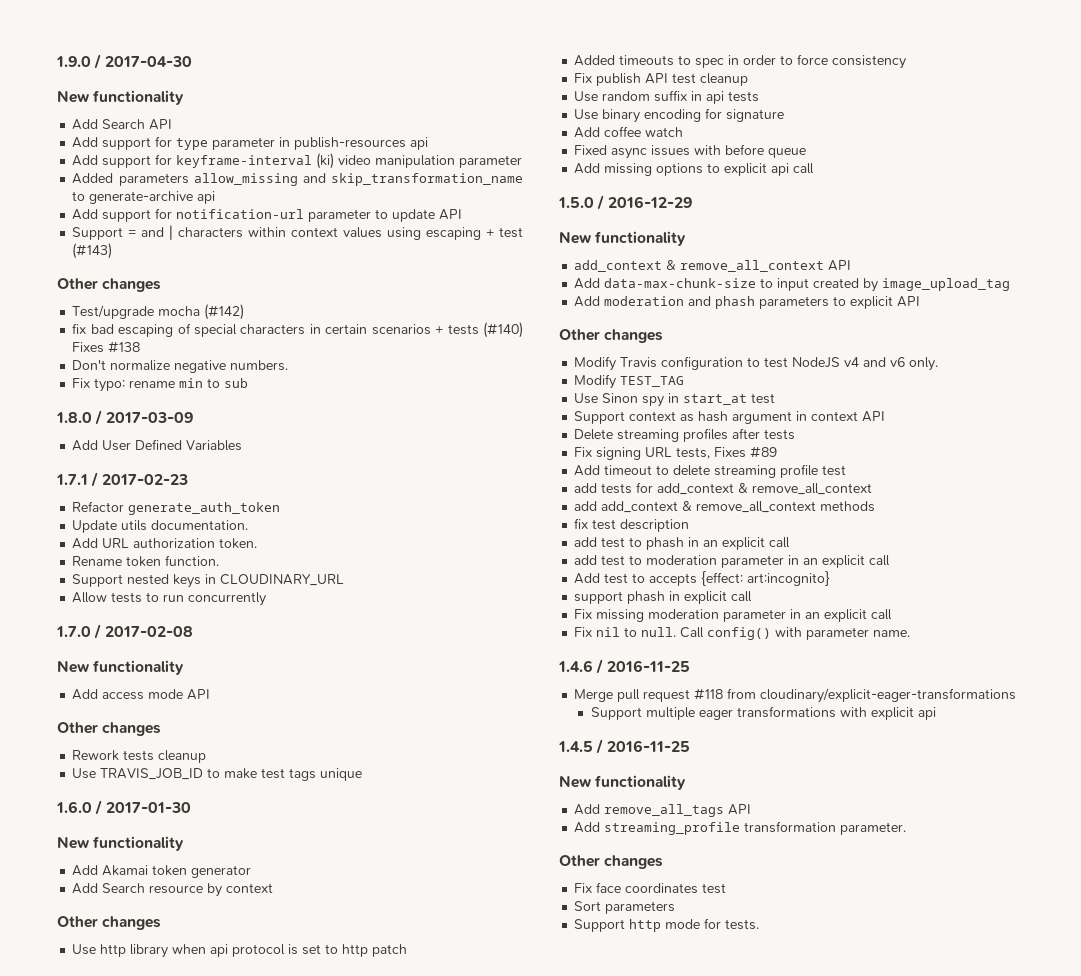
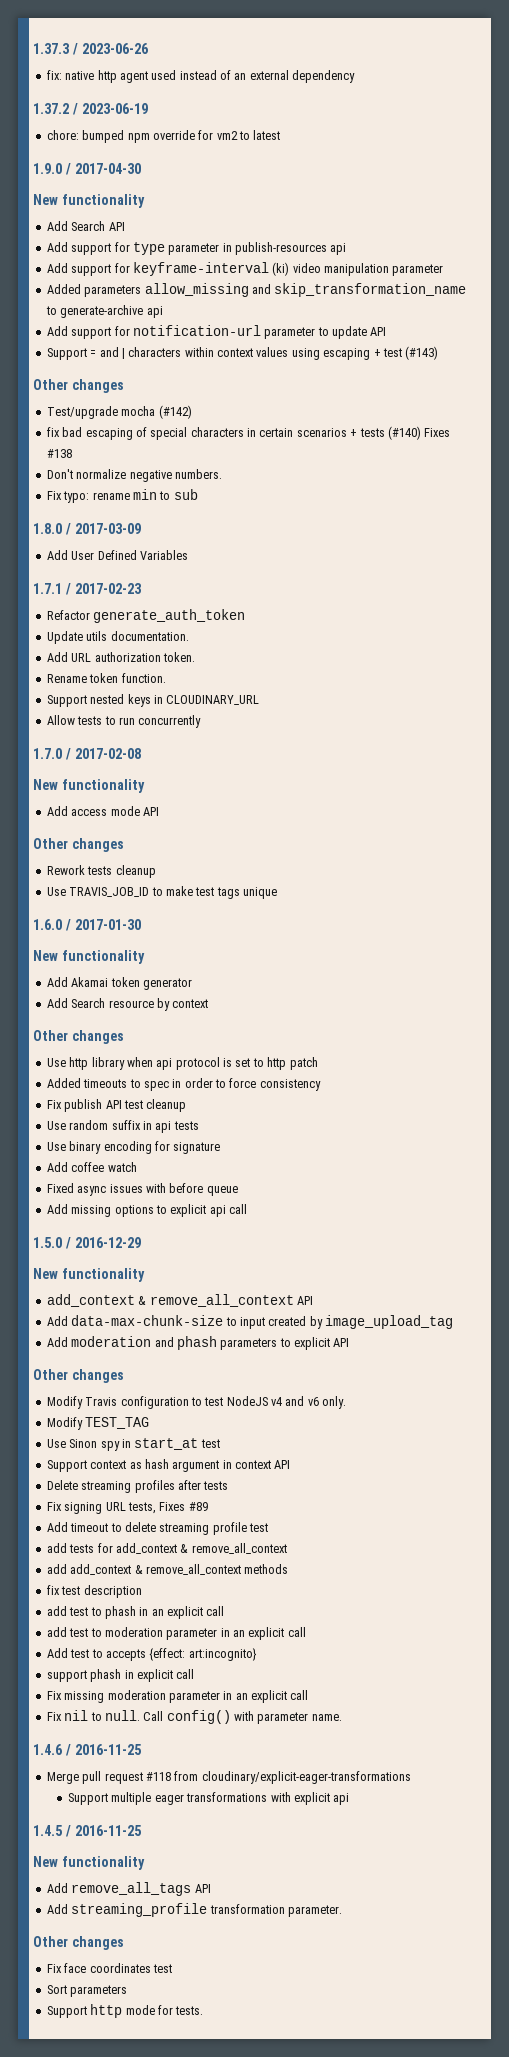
+ 1.37.3 / 2023-06-26
+ fix: native http agent used instead of an external dependency
+ 1.37.2 / 2023-06-19
+ chore: bumped npm override for vm2 to latest

